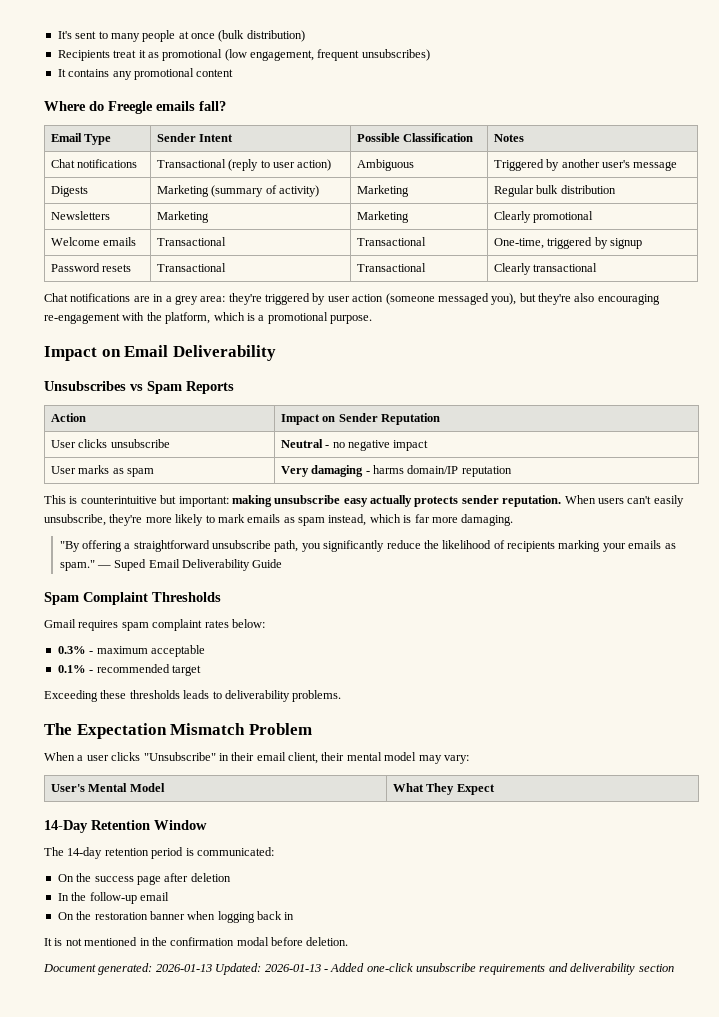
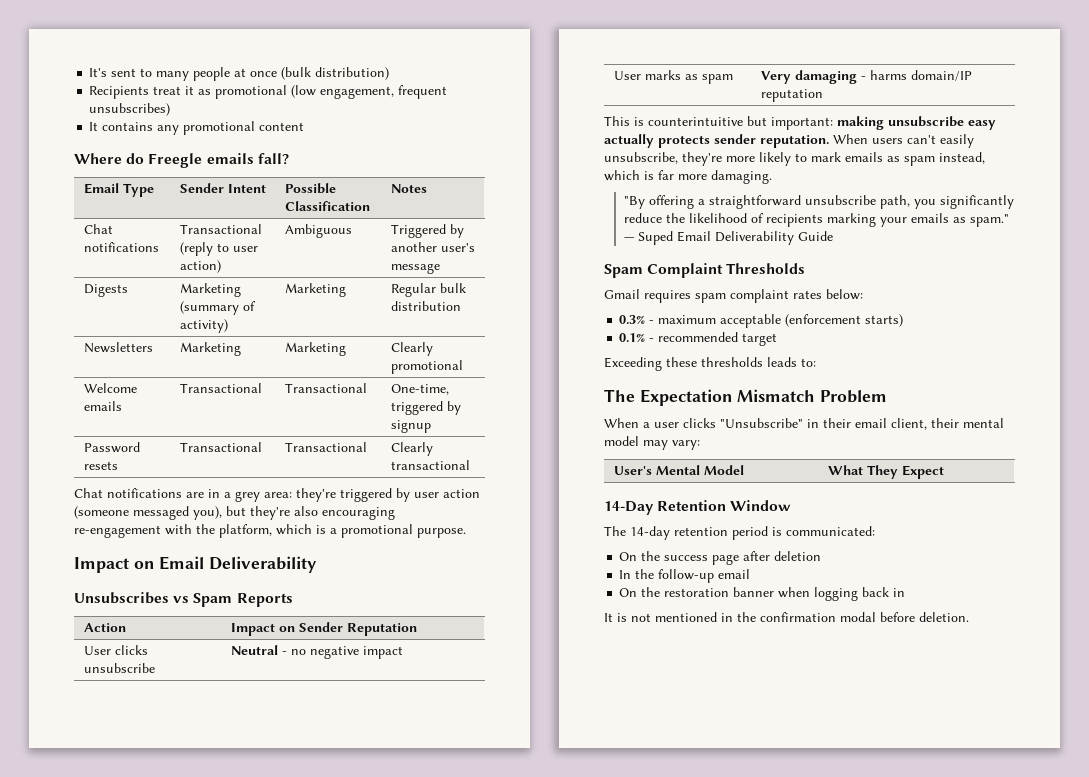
- 0.3% - maximum acceptable
+ 0.3% - maximum acceptable (enforcement starts)
- Exceeding these thresholds leads to deliverability problems.
+ Exceeding these thresholds leads to:
- Document generated: 2026-01-13 Updated: 2026-01-13 - Added one-click unsubscribe requirements and deliverability section

